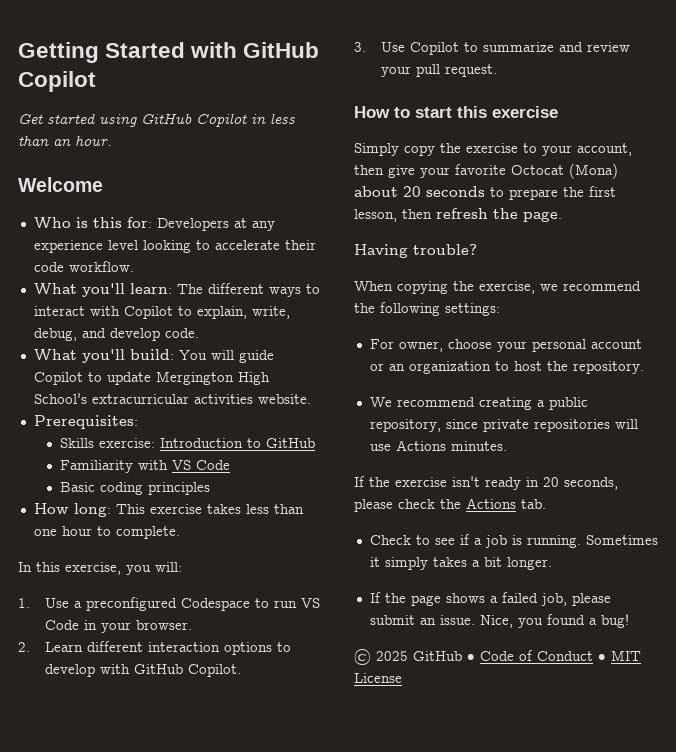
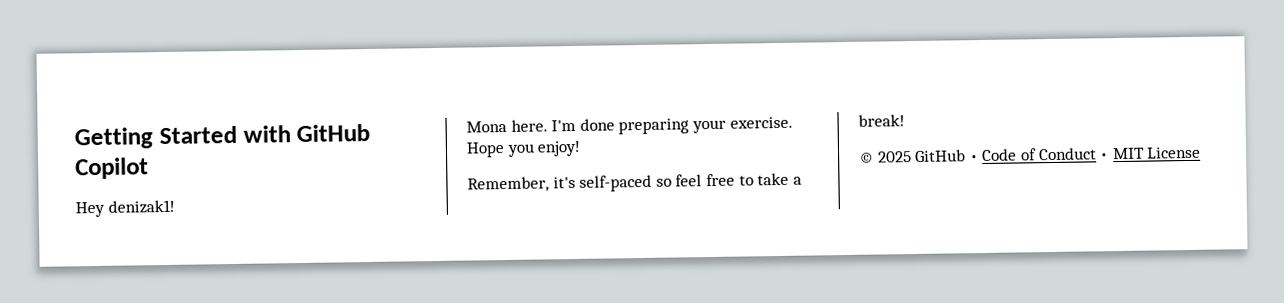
- Get started using GitHub Copilot in less than an hour.
- Welcome
- Who is this for: Developers at any experience level looking to accelerate their code workflow.
- What you'll learn: The different ways to interact with Copilot to explain, write, debug, and develop code.
- What you'll build: You will guide Copilot to update Mergington High School's extracurricular activities website.
- Prerequisites:
- Skills exercise: Introduction to GitHub
- Familiarity with VS Code
- Basic coding principles
- How long: This exercise takes less than one hour to complete.
- In this exercise, you will:
- 1. Use a preconfigured Codespace to run VS Code in your browser.
- 2. Learn different interaction options to develop with GitHub Copilot.
- 3. Use Copilot to summarize and review your pull request.
- How to start this exercise
- Simply copy the exercise to your account, then give your favorite Octocat (Mona) about 20 seconds to prepare the first lesson, then refresh the page.
- Having trouble?
- When copying the exercise, we recommend the following settings:
- For owner, choose your personal account or an organization to host the repository.
- We recommend creating a public repository, since private repositories will use Actions minutes.
- If the exercise isn't ready in 20 seconds, please check the Actions tab.
- Check to see if a job is running. Sometimes it simply takes a bit longer.
- If the page shows a failed job, please submit an issue. Nice, you found a bug!
+ Hey denizak1!
+ Mona here. I'm done preparing your exercise. Hope you enjoy!
+ Remember, it's self-paced so feel free to take a break!

